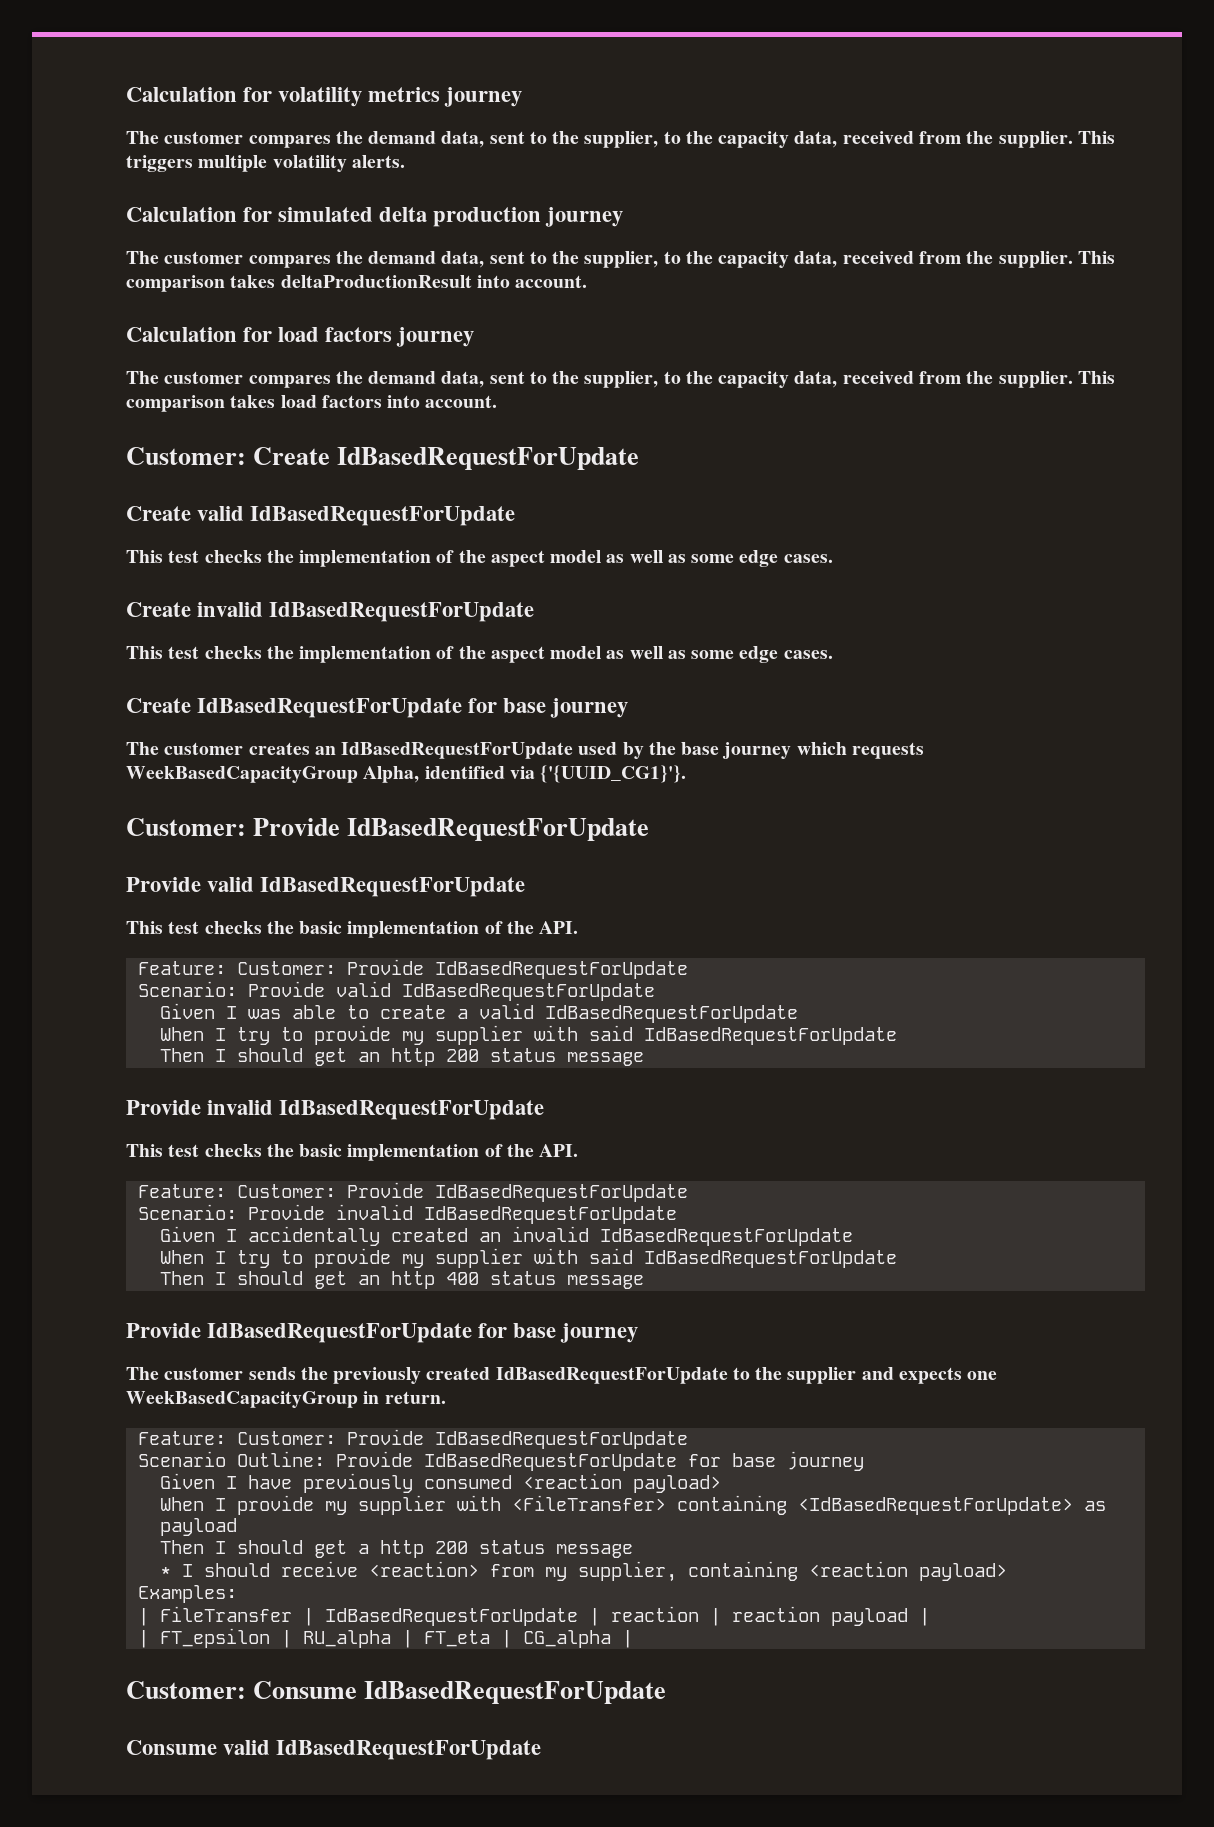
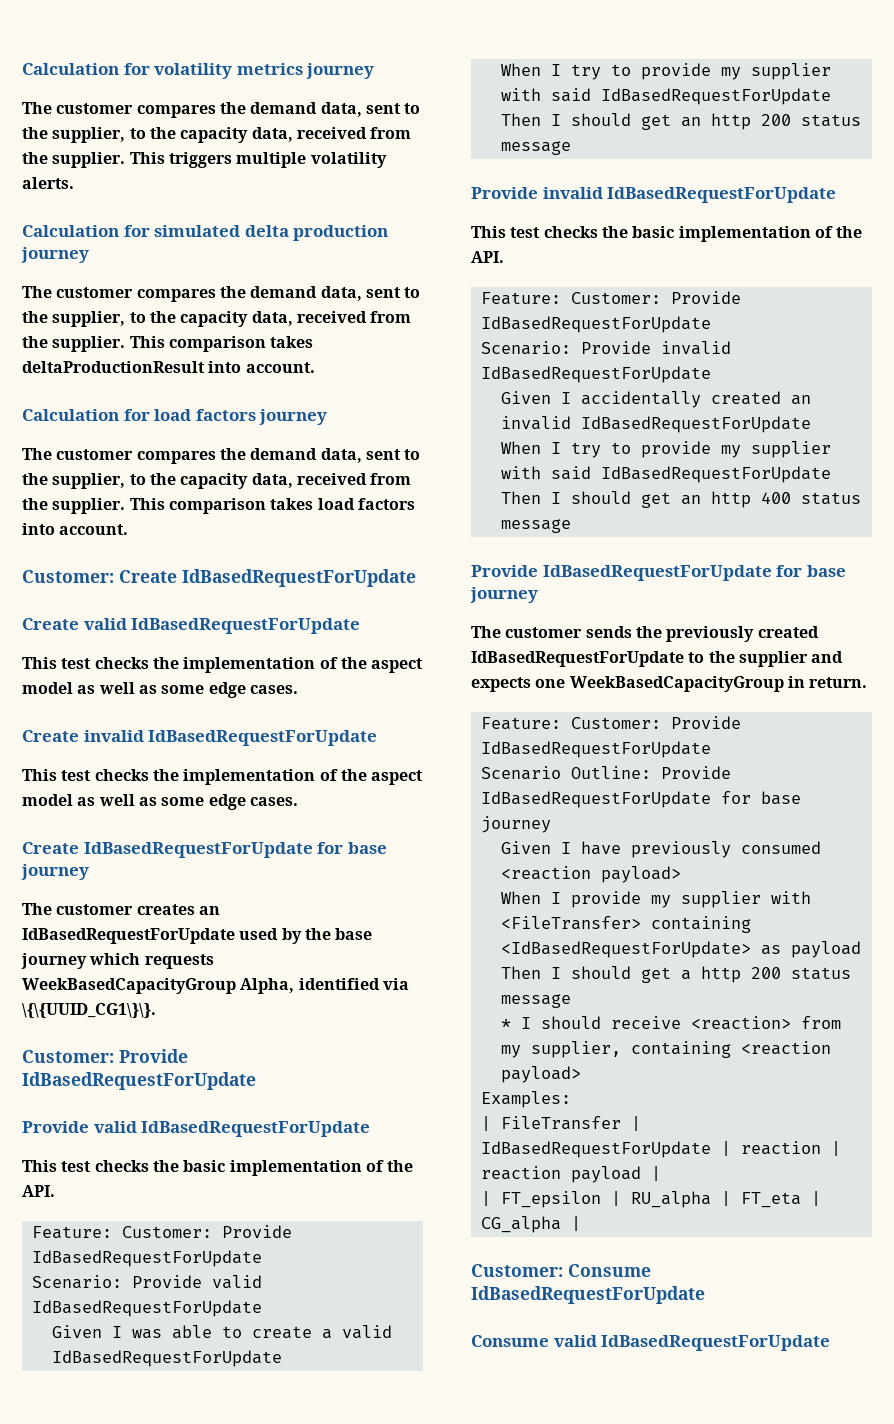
- The customer creates an IdBasedRequestForUpdate used by the base journey which requests WeekBasedCapacityGroup Alpha, identified via {'{UUID_CG1}'}.
+ The customer creates an IdBasedRequestForUpdate used by the base journey which requests WeekBasedCapacityGroup Alpha, identified via \{\{UUID_CG1\}\}.

